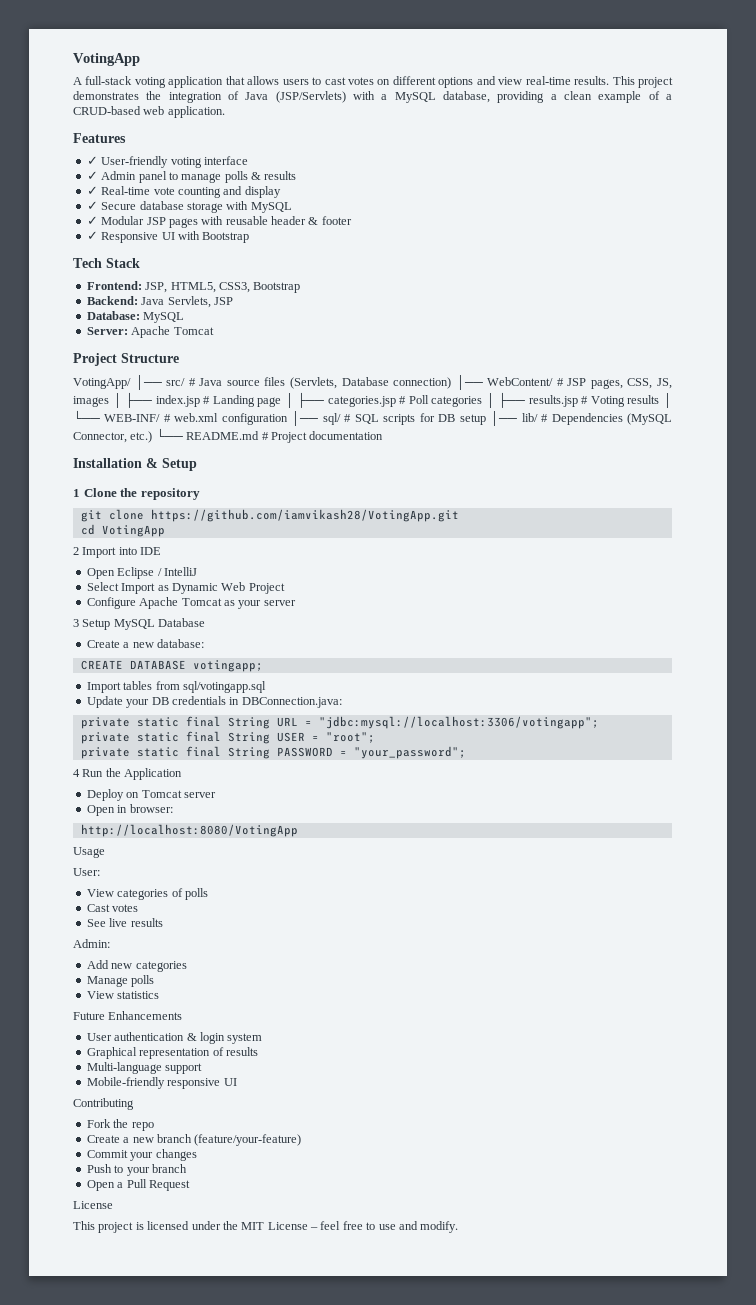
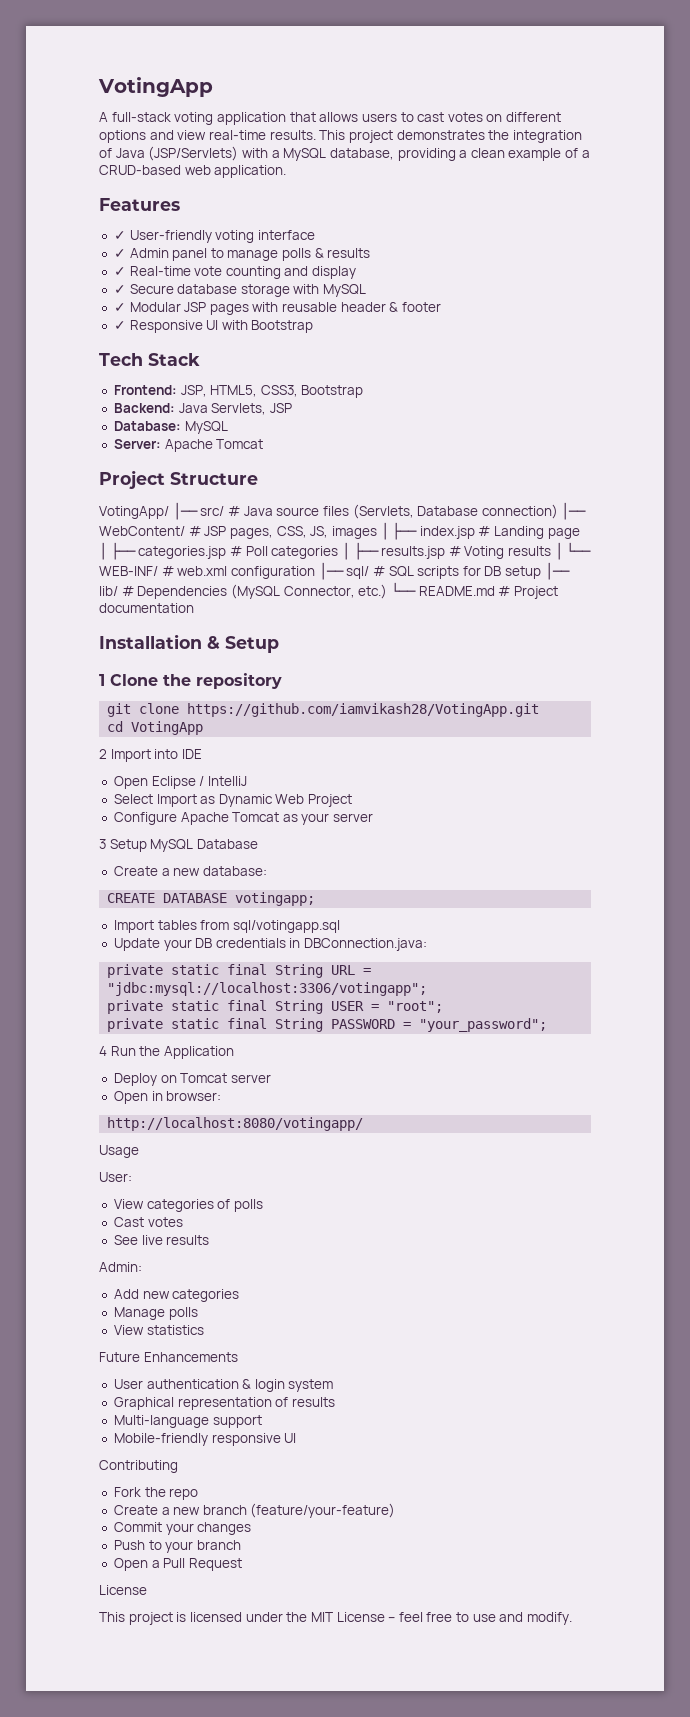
- http://localhost:8080/VotingApp
+ http://localhost:8080/votingapp/

